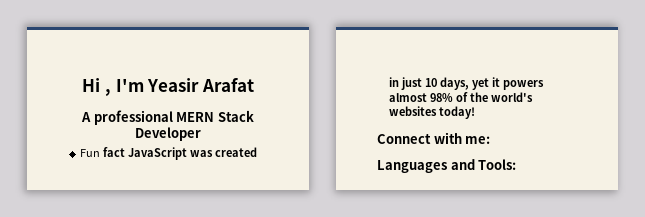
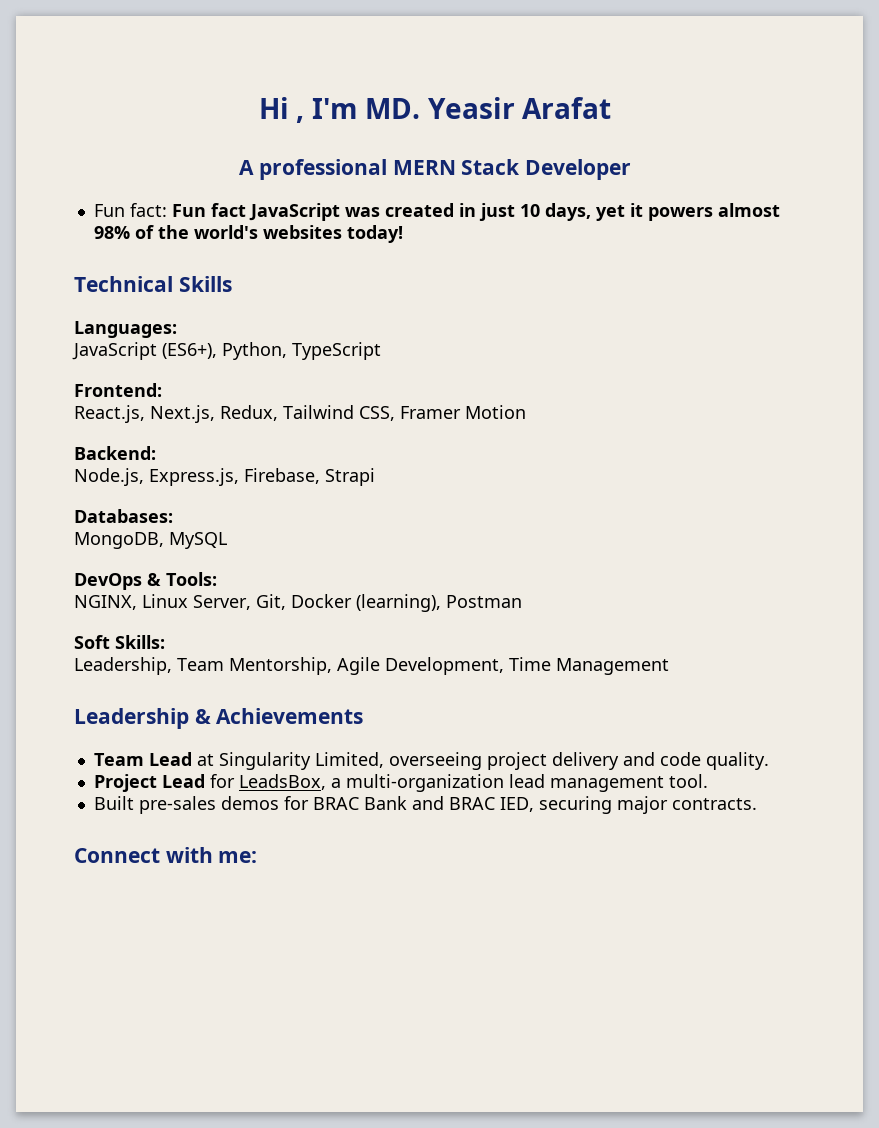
- Hi , I'm Yeasir Arafat
+ Hi , I'm MD. Yeasir Arafat
- Fun fact JavaScript was created in just 10 days, yet it powers almost 98% of the world's websites today!
+ Fun fact: Fun fact JavaScript was created in just 10 days, yet it powers almost 98% of the world's websites today!
+ Technical Skills
+ Languages:
+ JavaScript (ES6+), Python, TypeScript
+ Frontend:
+ React.js, Next.js, Redux, Tailwind CSS, Framer Motion
+ Backend:
+ Node.js, Express.js, Firebase, Strapi
+ Databases:
+ MongoDB, MySQL
+ DevOps & Tools:
+ NGINX, Linux Server, Git, Docker (learning), Postman
+ Soft Skills:
+ Leadership, Team Mentorship, Agile Development, Time Management
+ Leadership & Achievements
+ Team Lead at Singularity Limited, overseeing project delivery and code quality.
+ Project Lead for LeadsBox, a multi-organization lead management tool.
+ Built pre-sales demos for BRAC Bank and BRAC IED, securing major contracts.
- Languages and Tools:

